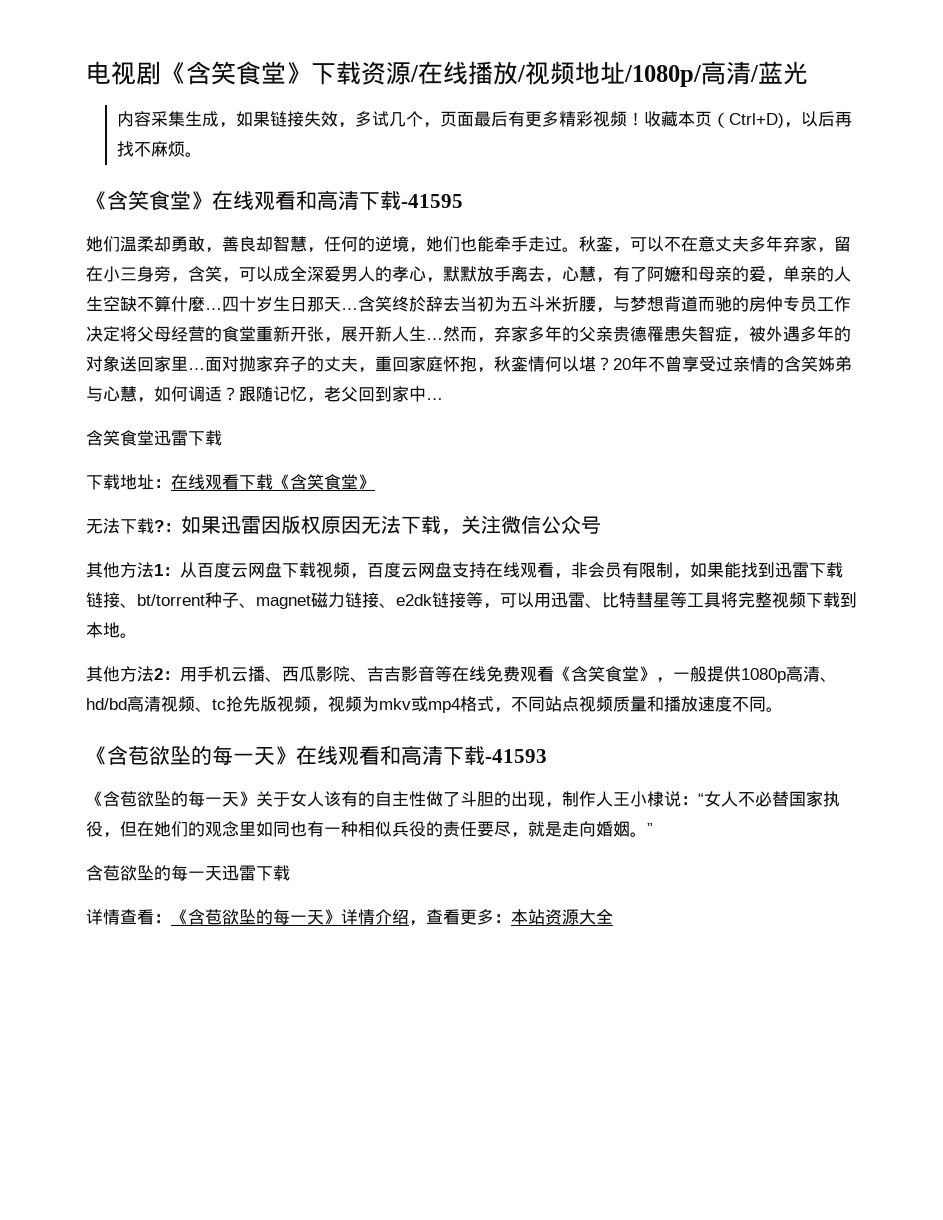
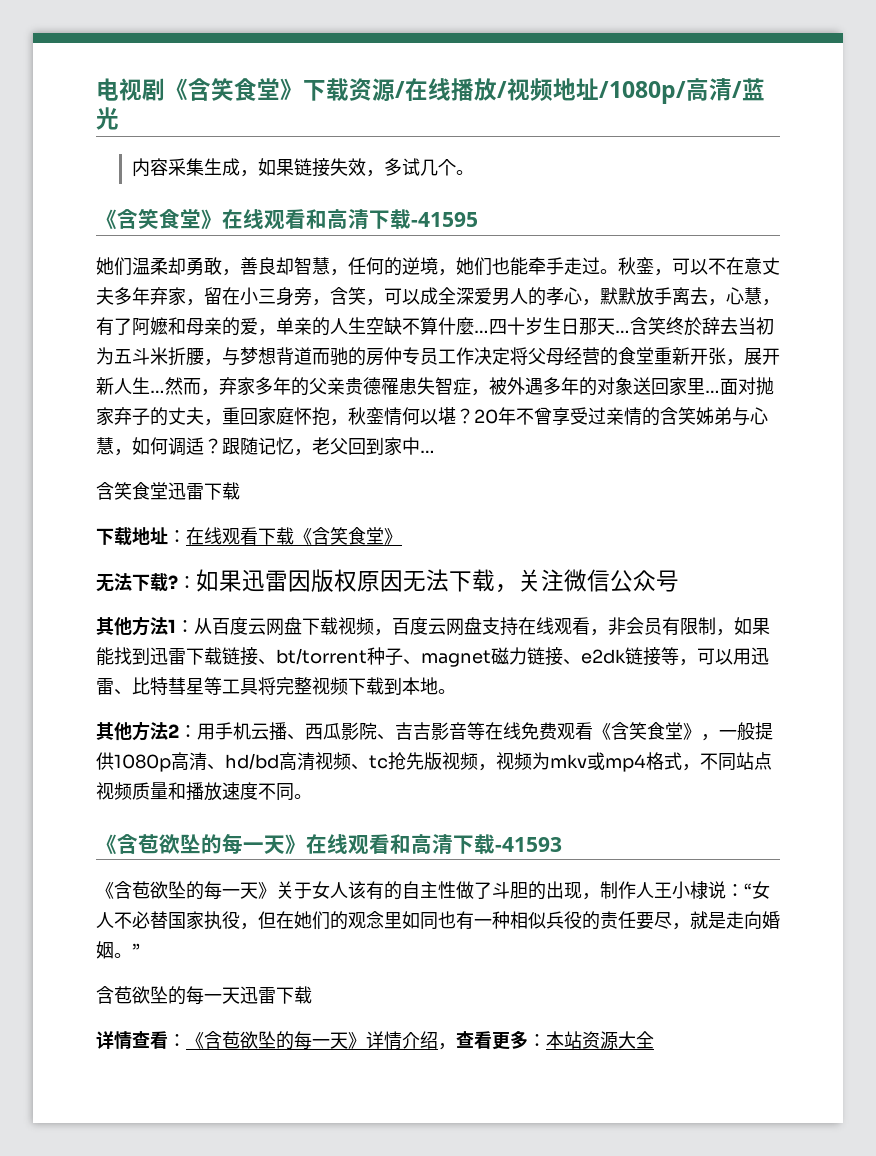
- 内容采集生成，如果链接失效，多试几个，页面最后有更多精彩视频！收藏本页（Ctrl+D)，以后再找不麻烦。
+ 内容采集生成，如果链接失效，多试几个。

